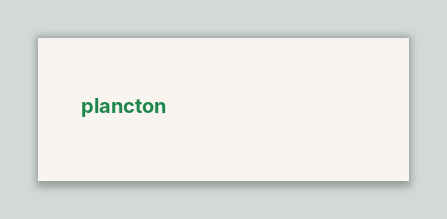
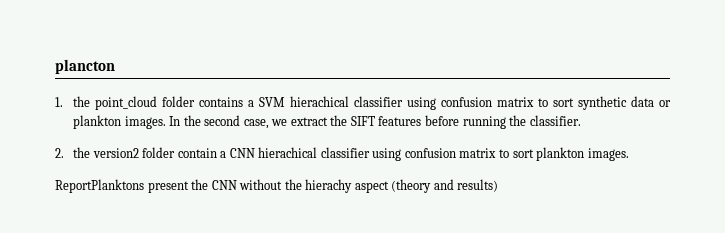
+ 1. the point_cloud folder contains a SVM hierachical classifier using confusion matrix to sort synthetic data or plankton images. In the second case, we extract the SIFT features before running the classifier.
+ 2. the version2 folder contain a CNN hierachical classifier using confusion matrix to sort plankton images.
+ ReportPlanktons present the CNN without the hierachy aspect (theory and results)

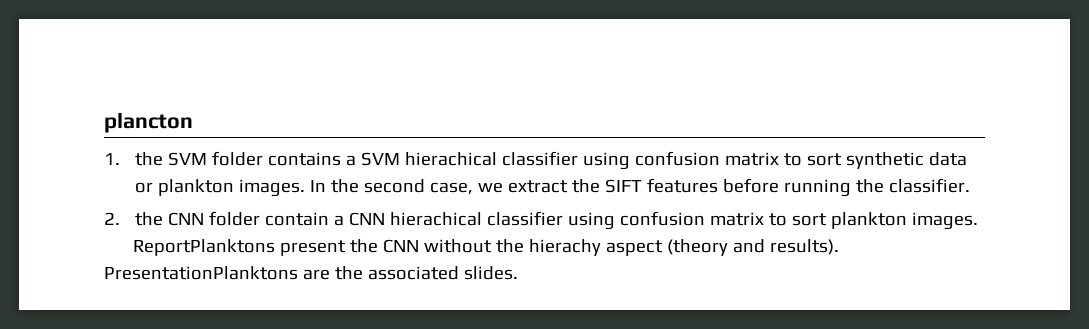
- 1. the point_cloud folder contains a SVM hierachical classifier using confusion matrix to sort synthetic data or plankton images.
+ 1. the SVM folder contains a SVM hierachical classifier using confusion matrix to sort synthetic data or plankton images.
- 2. the version2 folder contain a CNN hierachical classifier using confusion matrix to sort plankton images.
+ 2. the CNN folder contain a CNN hierachical classifier using confusion matrix to sort plankton images.
- ReportPlanktons present the CNN without the hierachy aspect (theory and results)
+ ReportPlanktons present the CNN without the hierachy aspect (theory and results). PresentationPlanktons are the associated slides.

